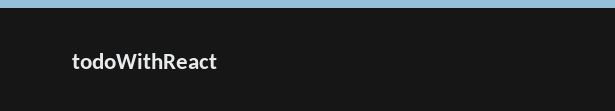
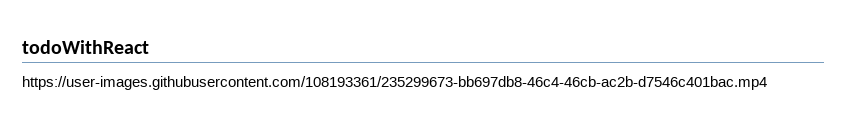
+ https://user-images.githubusercontent.com/108193361/235299673-bb697db8-46c4-46cb-ac2b-d7546c401bac.mp4

